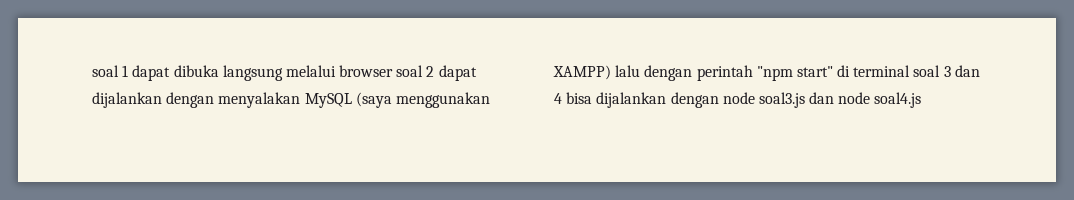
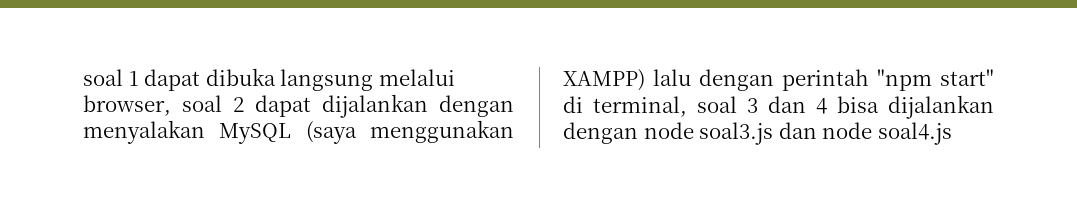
- soal 1 dapat dibuka langsung melalui browser soal 2 dapat dijalankan dengan menyalakan MySQL (saya menggunakan XAMPP) lalu dengan perintah "npm start" di terminal soal 3 dan 4 bisa dijalankan dengan node soal3.js dan node soal4.js
+ soal 1 dapat dibuka langsung melalui browser, soal 2 dapat dijalankan dengan menyalakan MySQL (saya menggunakan XAMPP) lalu dengan perintah "npm start" di terminal, soal 3 dan 4 bisa dijalankan dengan node soal3.js dan node soal4.js

